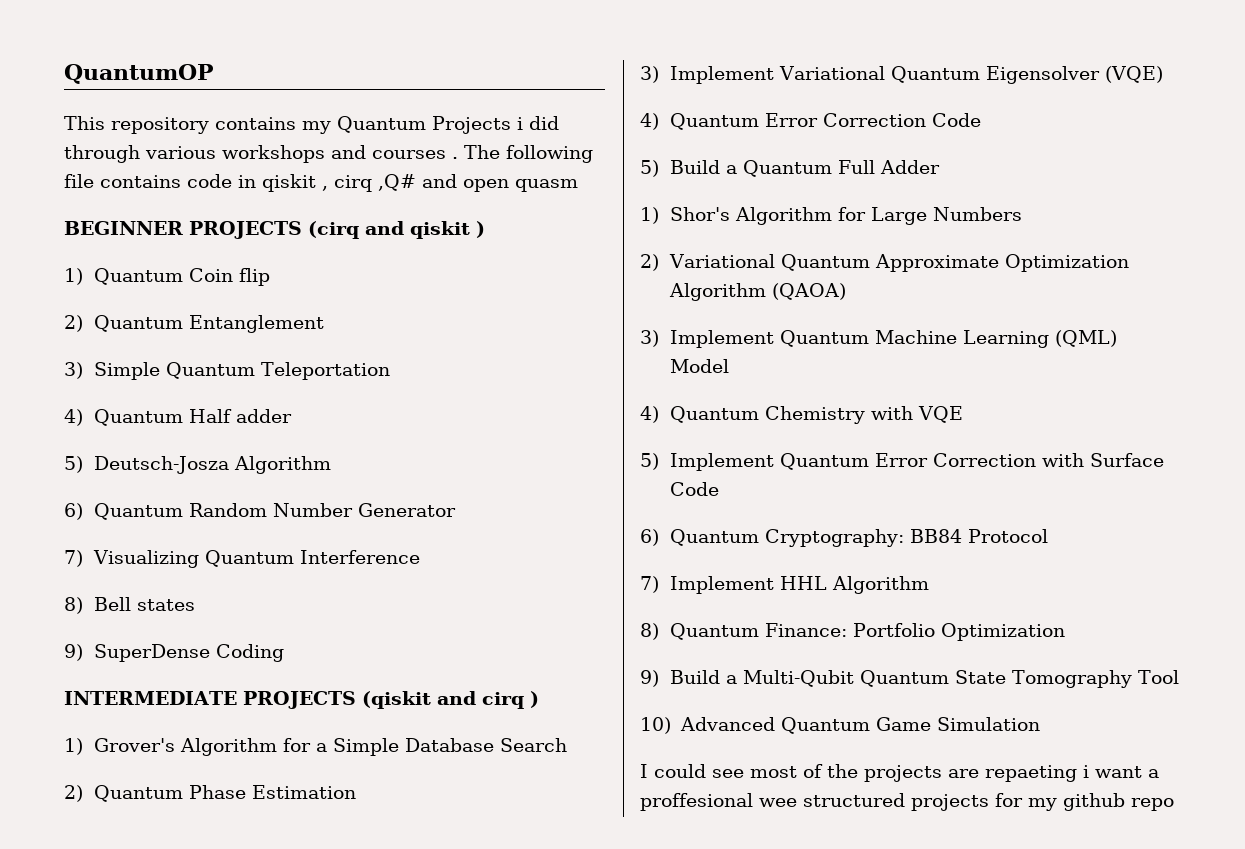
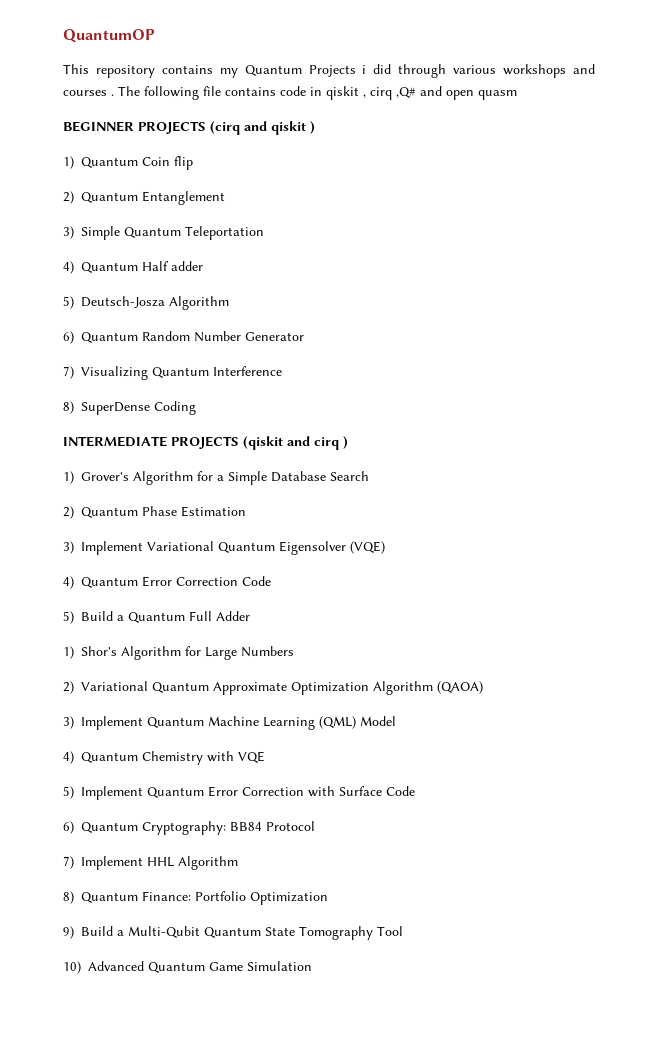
- 8) Bell states
- 9) SuperDense Coding
+ 8) SuperDense Coding
- I could see most of the projects are repaeting i want a proffesional wee structured projects for my github repo

